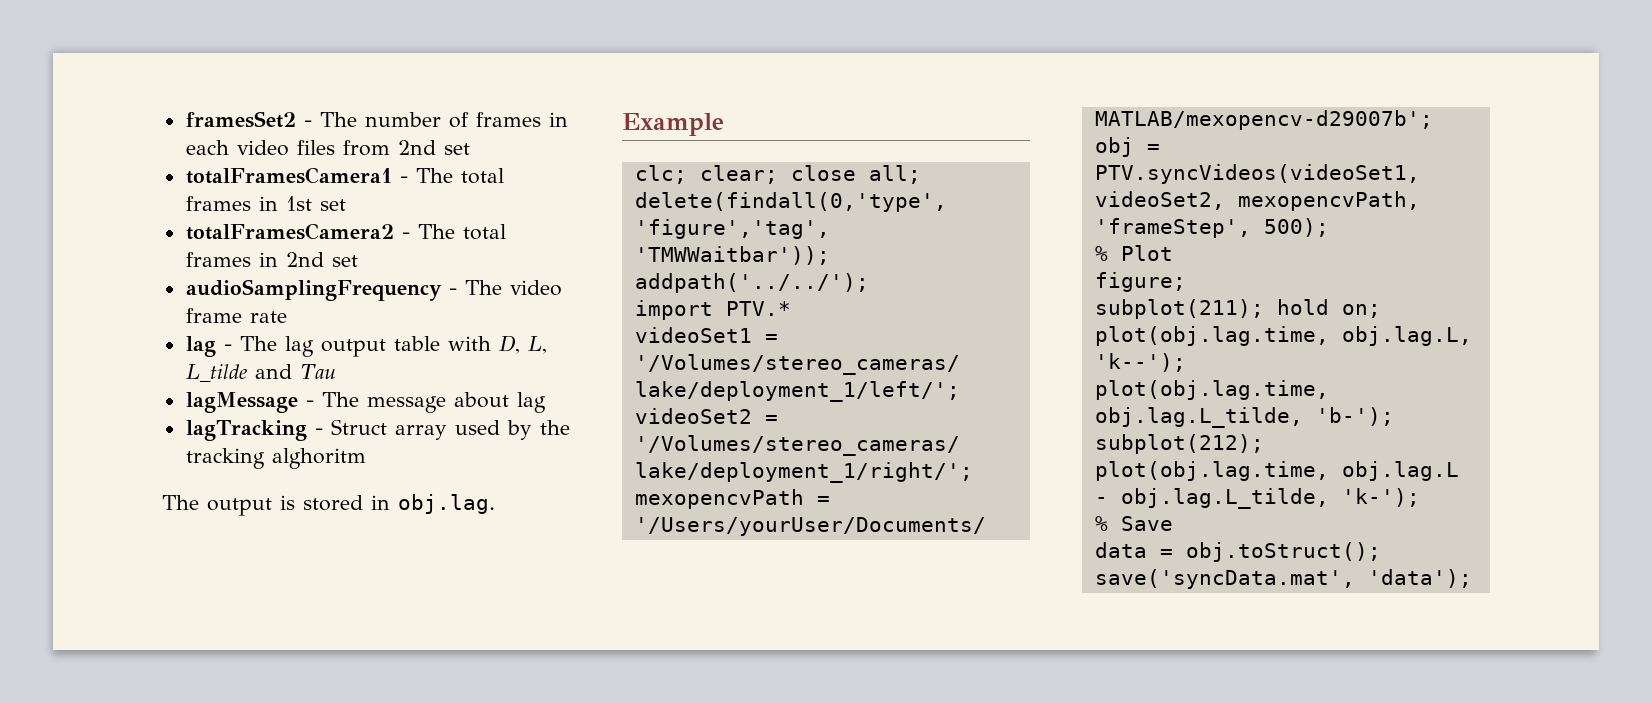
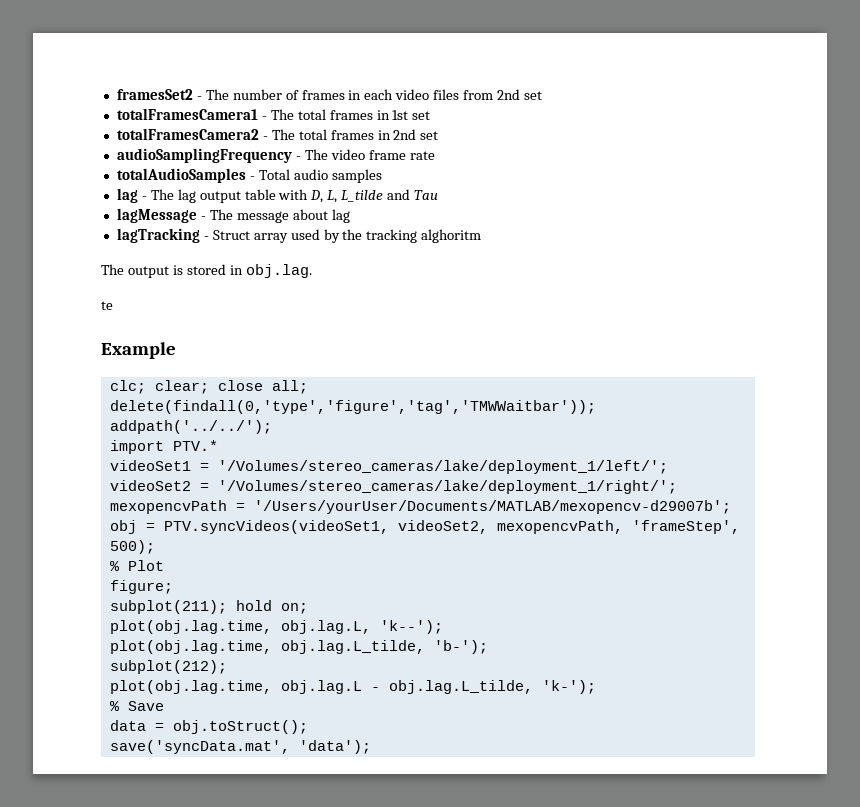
+ totalAudioSamples - Total audio samples
+ te

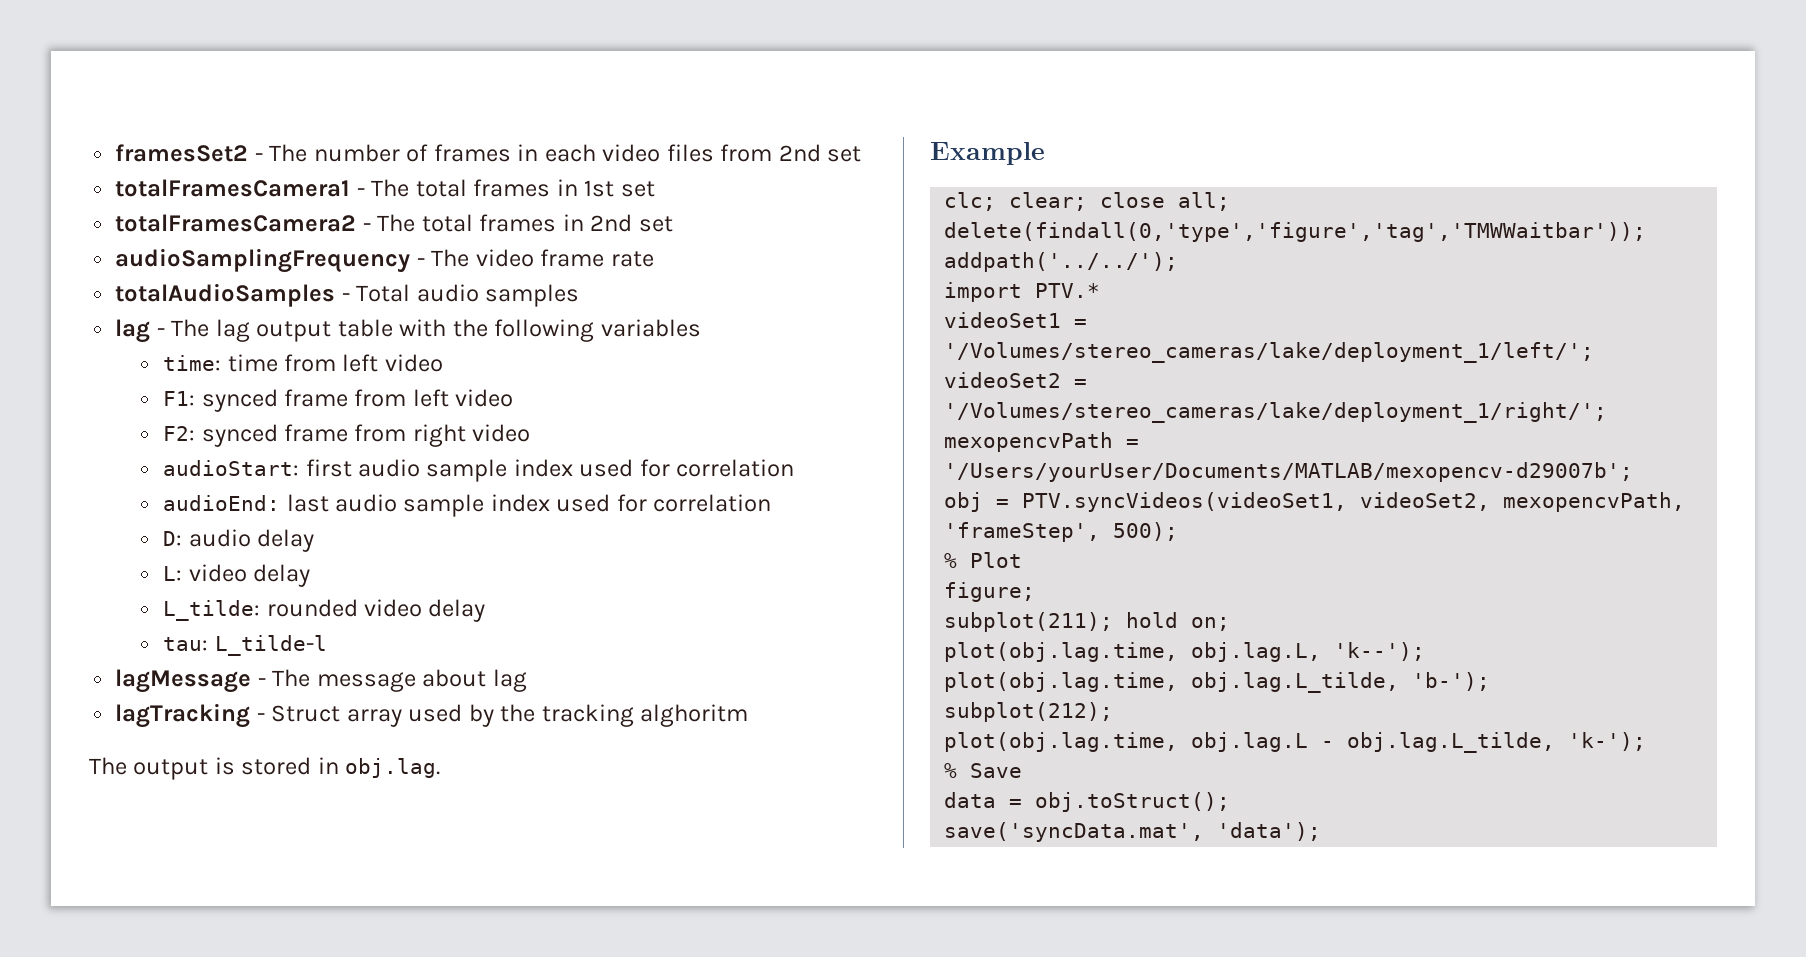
- lag - The lag output table with D, L, L_tilde and Tau
+ lag - The lag output table with the following variables
+ time: time from left video
+ F1: synced frame from left video
+ F2: synced frame from right video
+ audioStart: first audio sample index used for correlation
+ audioEnd: last audio sample index used for correlation
+ D: audio delay
+ L: video delay
+ L_tilde: rounded video delay
+ tau: L_tilde-l
- te

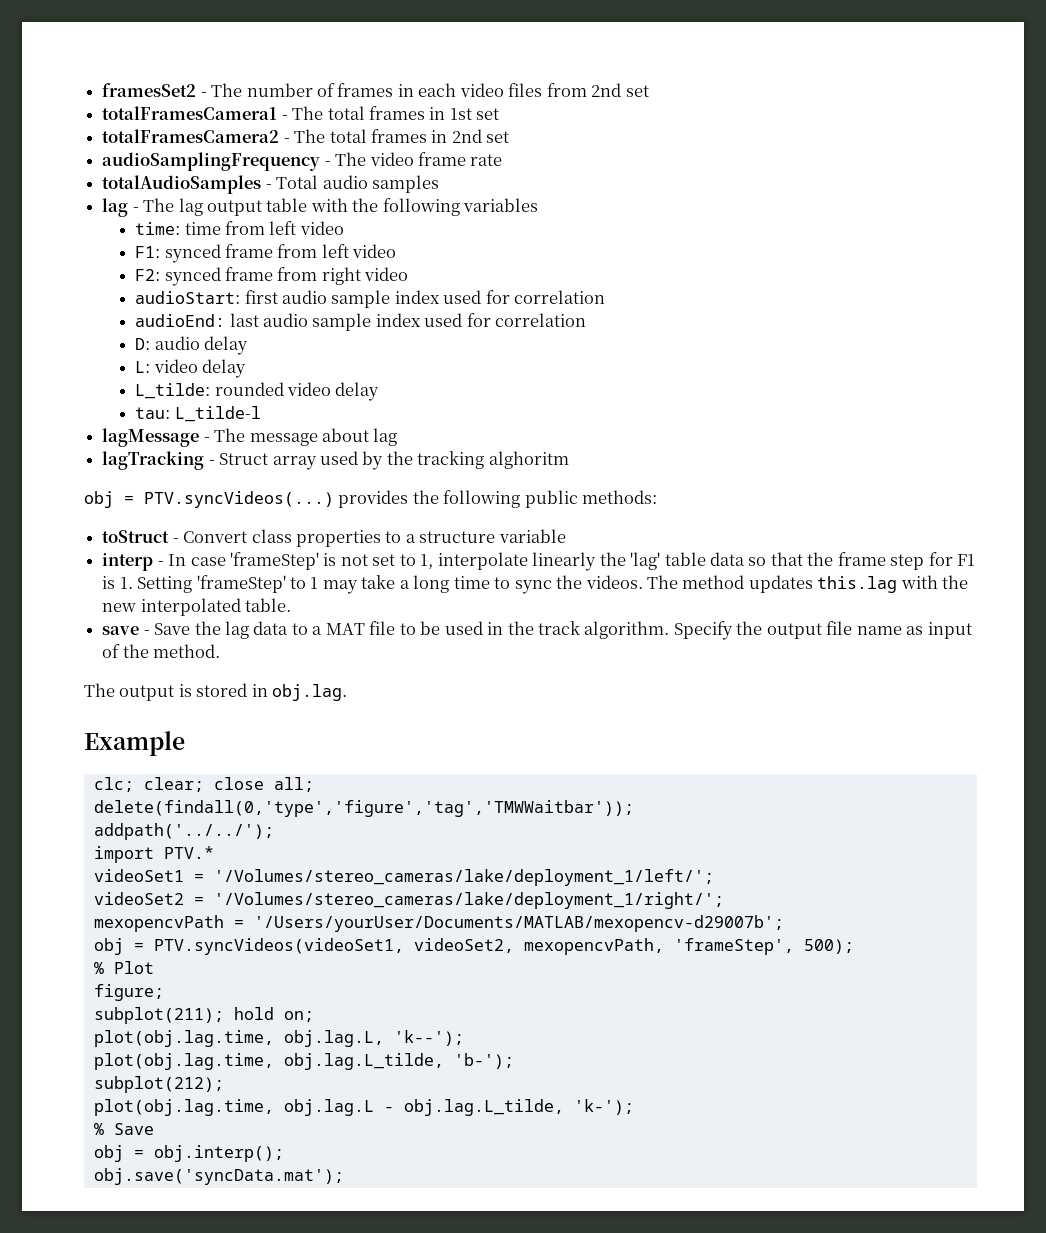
+ obj = PTV.syncVideos(...) provides the following public methods:
+ toStruct - Convert class properties to a structure variable
+ interp - In case 'frameStep' is not set to 1, interpolate linearly the 'lag' table data so that the frame step for F1 is 1. Setting 'frameStep' to 1 may take a long time to sync the videos. The method updates this.lag with the new interpolated table.
+ save - Save the lag data to a MAT file to be used in the track algorithm. Specify the output file name as input of the method.
- data = obj.toStruct();
- save('syncData.mat', 'data');
+ obj = obj.interp();
+ obj.save('syncData.mat');

